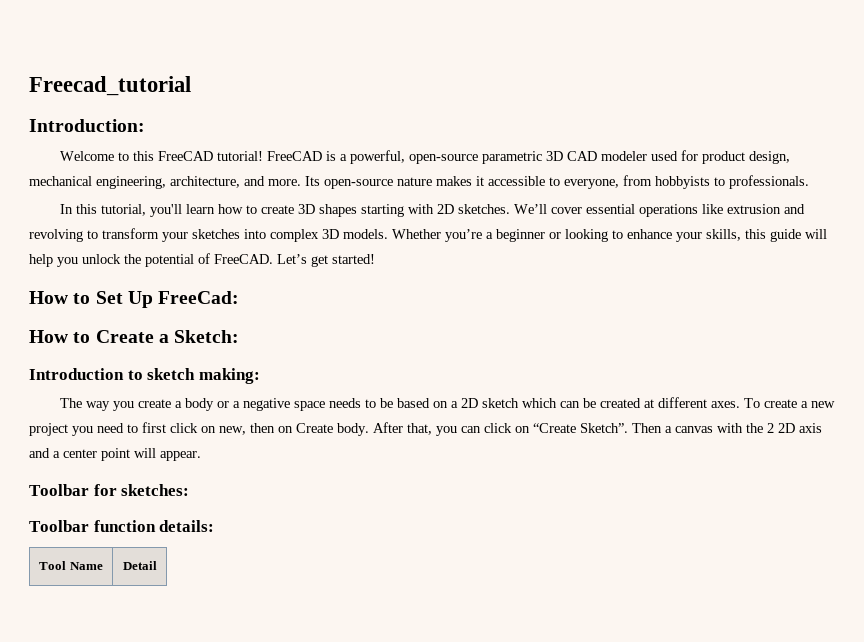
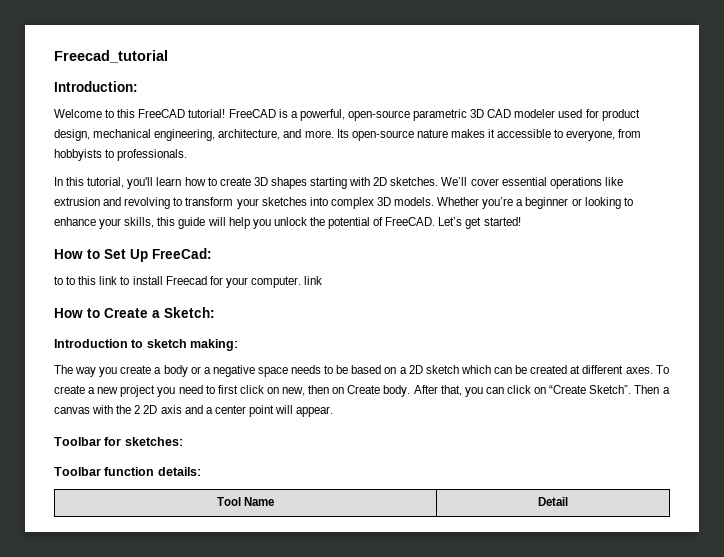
+ to to this link to install Freecad for your computer. link

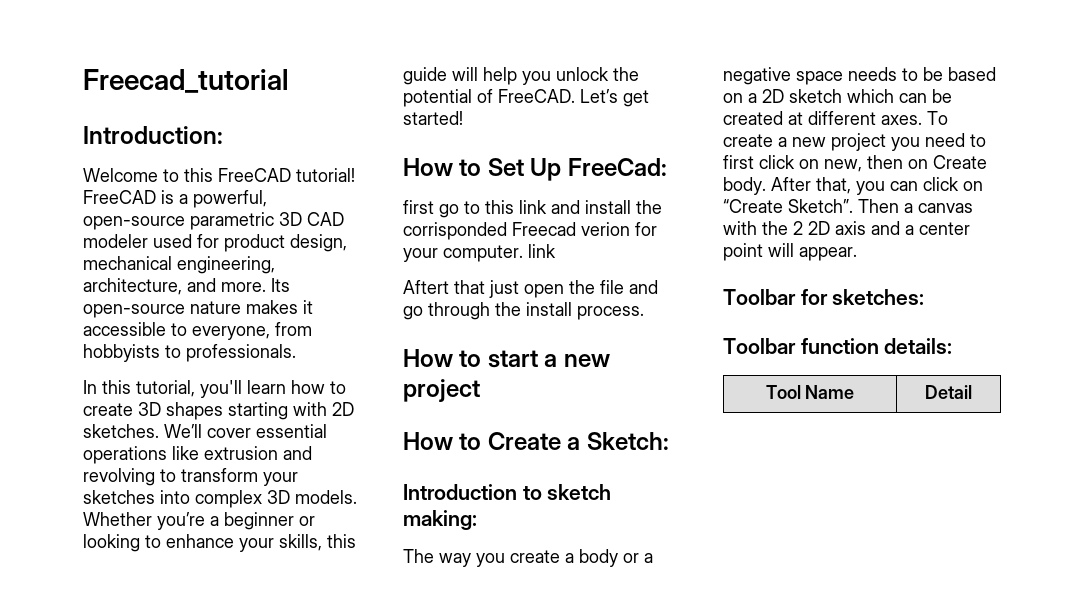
- to to this link to install Freecad for your computer. link
+ first go to this link and install the corrisponded Freecad verion for your computer. link
+ Aftert that just open the file and go through the install process.
+ How to start a new project

